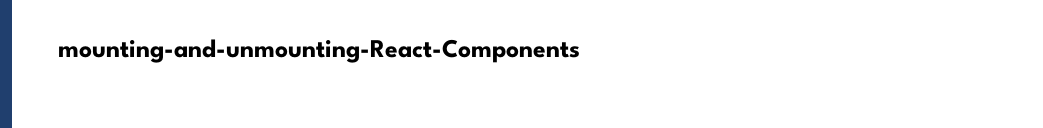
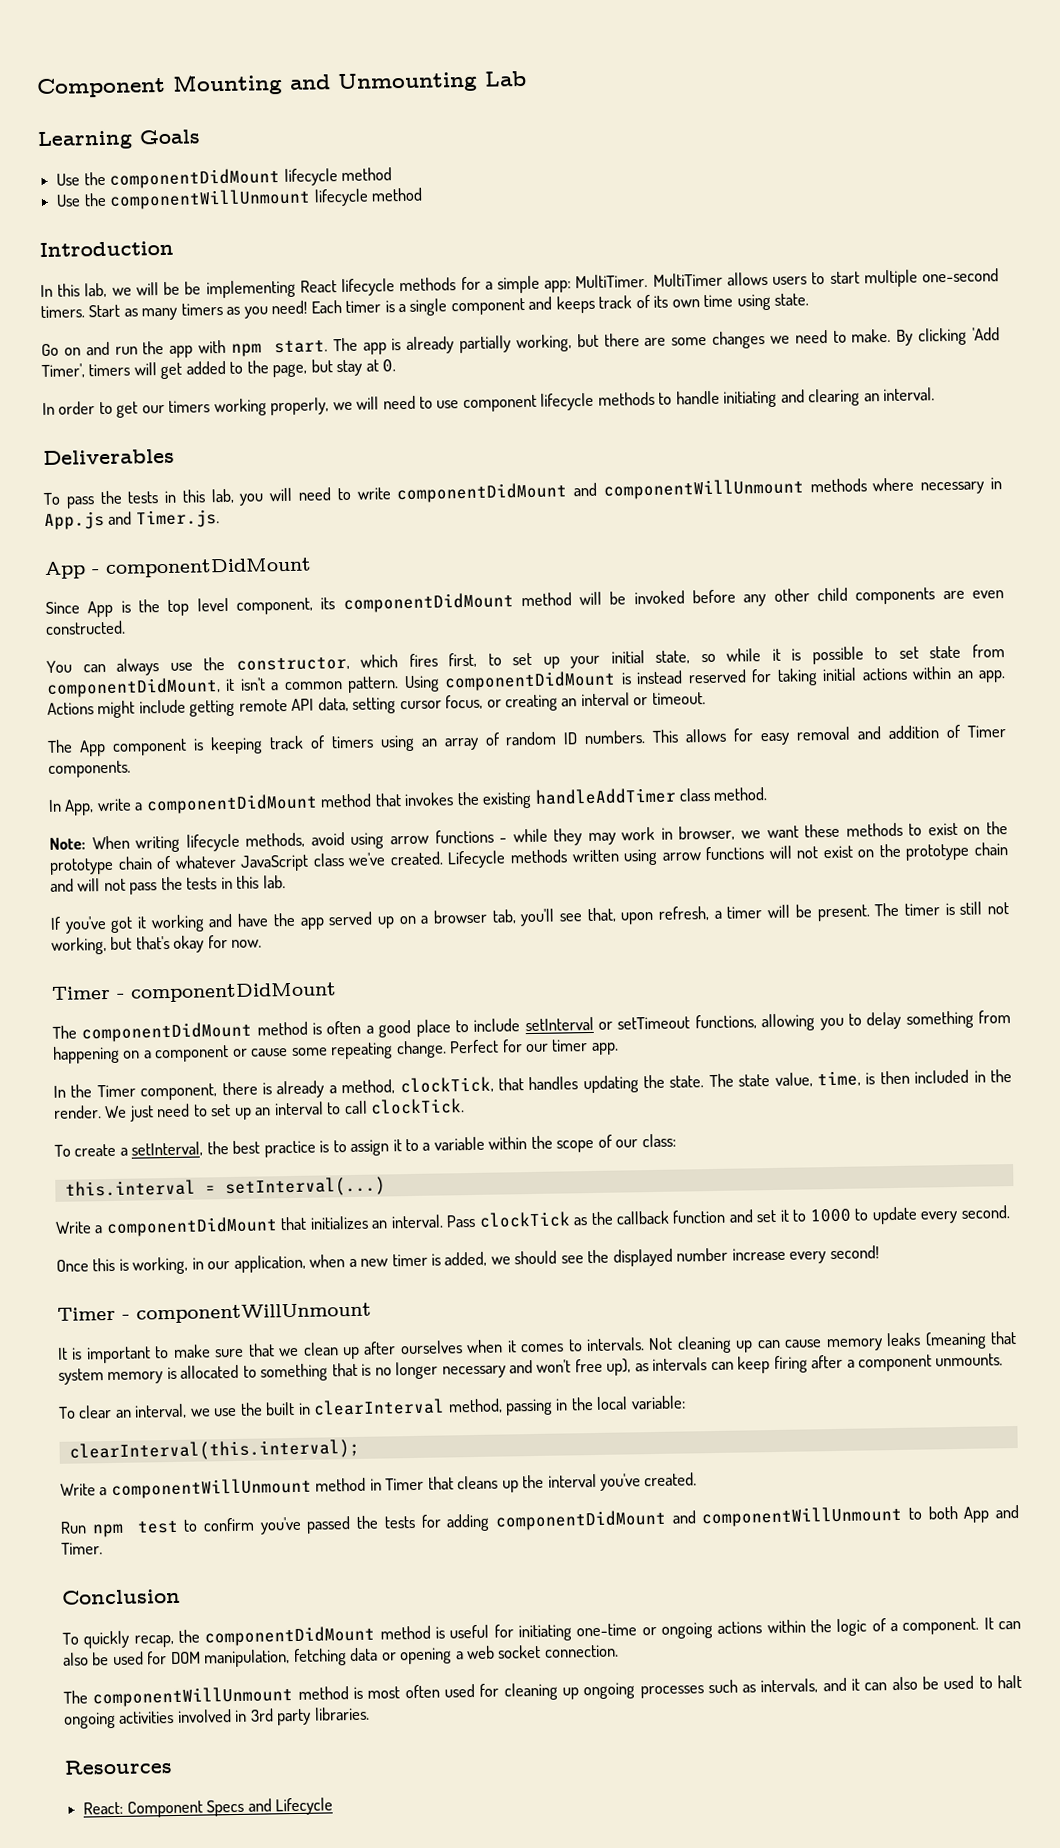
- mounting-and-unmounting-React-Components
+ Component Mounting and Unmounting Lab
+ Learning Goals
+ Use the componentDidMount lifecycle method
+ Use the componentWillUnmount lifecycle method
+ Introduction
+ In this lab, we will be be implementing React lifecycle methods for a simple app: MultiTimer. MultiTimer allows users to start multiple one-second timers. Start as many timers as you need! Each timer is a single component and keeps track of its own time using state.
+ Go on and run the app with npm start. The app is already partially working, but there are some changes we need to make. By clicking 'Add Timer', timers will get added to the page, but stay at 0.
+ In order to get our timers working properly, we will need to use component lifecycle methods to handle initiating and clearing an interval.
+ Deliverables
+ To pass the tests in this lab, you will need to write componentDidMount and componentWillUnmount methods where necessary in App.js and Timer.js.
+ App - componentDidMount
+ Since App is the top level component, its componentDidMount method will be invoked before any other child components are even constructed.
+ You can always use the constructor, which fires first, to set up your initial state, so while it is possible to set state from componentDidMount, it isn't a common pattern. Using componentDidMount is instead reserved for taking initial actions within an app. Actions might include getting remote API data, setting cursor focus, or creating an interval or timeout.
+ The App component is keeping track of timers using an array of random ID numbers. This allows for easy removal and addition of Timer components.
+ In App, write a componentDidMount method that invokes the existing handleAddTimer class method.
+ Note: When writing lifecycle methods, avoid using arrow functions - while they may work in browser, we want these methods to exist on the prototype chain of whatever JavaScript class we've created. Lifecycle methods written using arrow functions will not exist on the prototype chain and will not pass the tests in this lab.
+ If you've got it working and have the app served up on a browser tab, you'll see that, upon refresh, a timer will be present. The timer is still not working, but that's okay for now.
+ Timer - componentDidMount
+ The componentDidMount method is often a good place to include setInterval or setTimeout functions, allowing you to delay something from happening on a component or cause some repeating change. Perfect for our timer app.
+ In the Timer component, there is already a method, clockTick, that handles updating the state. The state value, time, is then included in the render. We just need to set up an interval to call clockTick.
+ To create a setInterval, the best practice is to assign it to a variable within the scope of our class:
+ this.interval = setInterval(...)
+ Write a componentDidMount that initializes an interval. Pass clockTick as the callback function and set it to 1000 to update every second.
+ Once this is working, in our application, when a new timer is added, we should see the displayed number increase every second!
+ Timer - componentWillUnmount
+ It is important to make sure that we clean up after ourselves when it comes to intervals. Not cleaning up can cause memory leaks (meaning that system memory is allocated to something that is no longer necessary and won't free up), as intervals can keep firing after a component unmounts.
+ To clear an interval, we use the built in clearInterval method, passing in the local variable:
+ clearInterval(this.interval);
+ Write a componentWillUnmount method in Timer that cleans up the interval you've created.
+ Run npm test to confirm you've passed the tests for adding componentDidMount and componentWillUnmount to both App and Timer.
+ Conclusion
+ To quickly recap, the componentDidMount method is useful for initiating one-time or ongoing actions within the logic of a component. It can also be used for DOM manipulation, fetching data or opening a web socket connection.
+ The componentWillUnmount method is most often used for cleaning up ongoing processes such as intervals, and it can also be used to halt ongoing activities involved in 3rd party libraries.
+ Resources
+ React: Component Specs and Lifecycle

